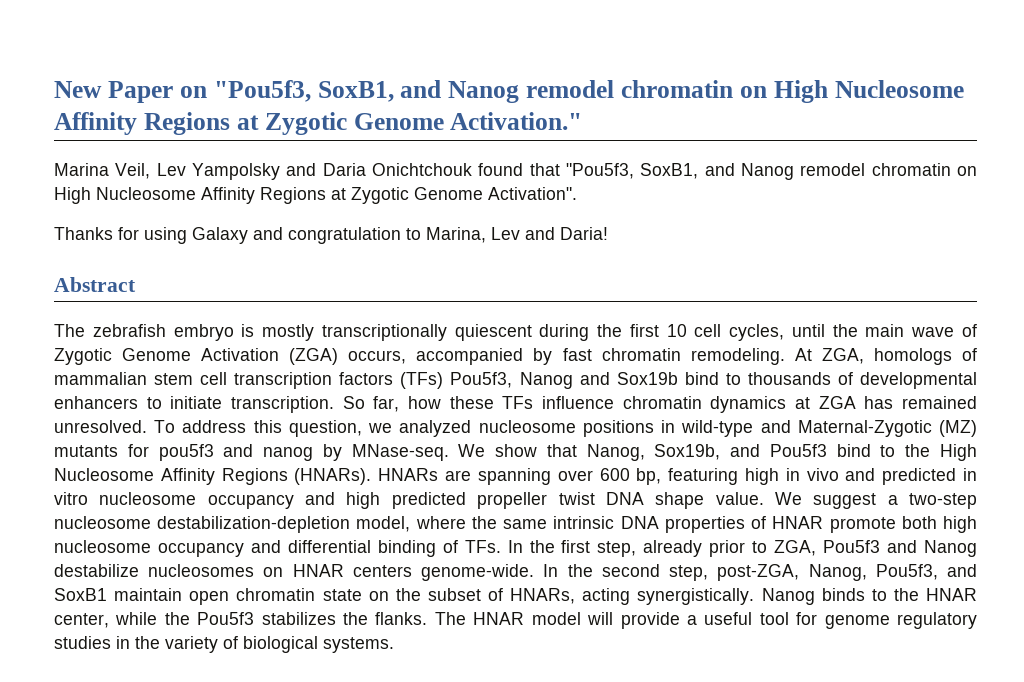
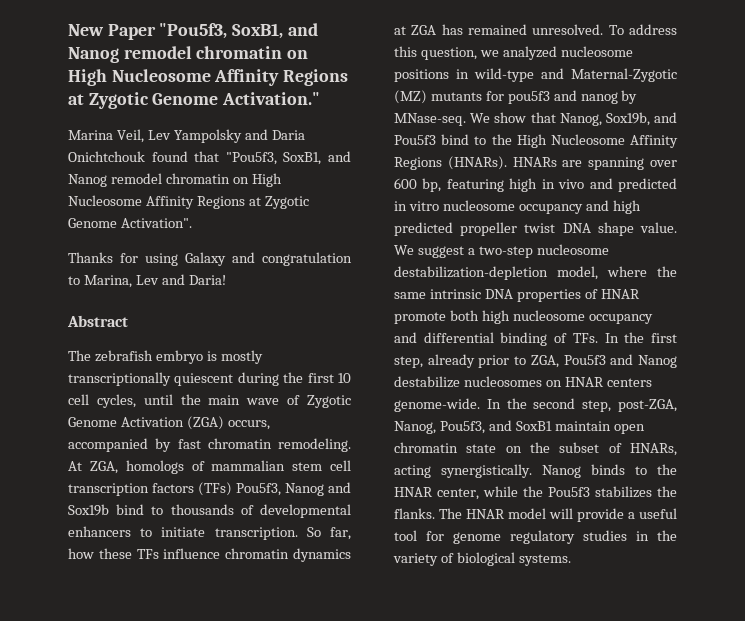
- New Paper on "Pou5f3, SoxB1, and Nanog remodel chromatin on High Nucleosome Affinity Regions at Zygotic Genome Activation."
+ New Paper "Pou5f3, SoxB1, and Nanog remodel chromatin on High Nucleosome Affinity Regions at Zygotic Genome Activation."

